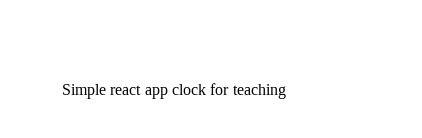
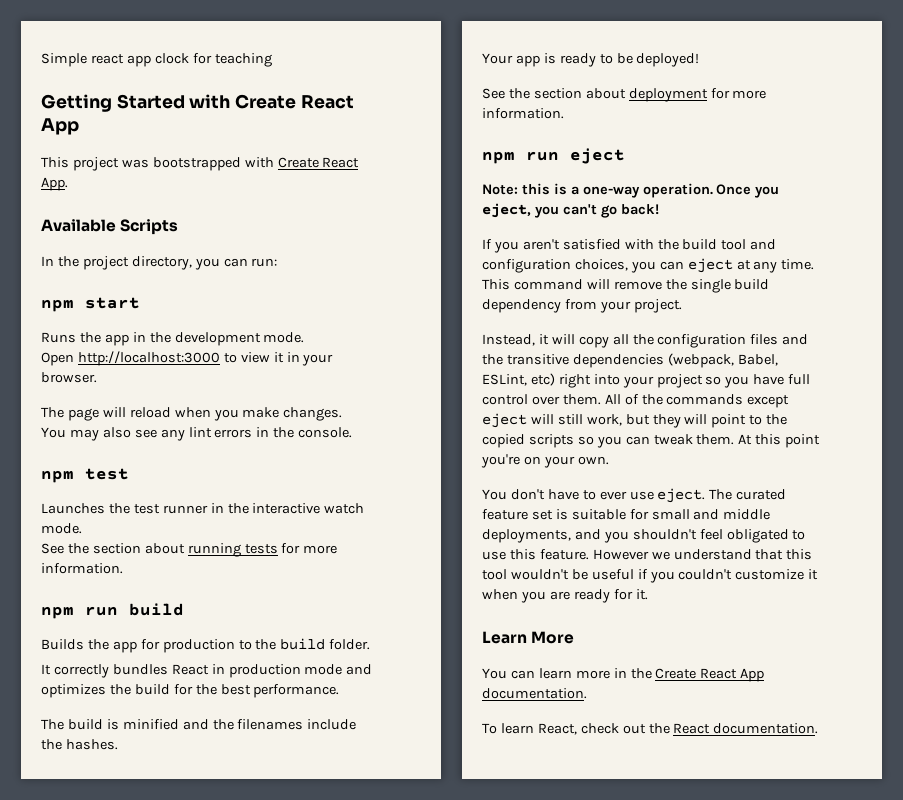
+ Getting Started with Create React App
+ This project was bootstrapped with Create React App.
+ Available Scripts
+ In the project directory, you can run:
+ npm start
+ Runs the app in the development mode.
+ Open http://localhost:3000 to view it in your browser.
+ The page will reload when you make changes.
+ You may also see any lint errors in the console.
+ npm test
+ Launches the test runner in the interactive watch mode.
+ See the section about running tests for more information.
+ npm run build
+ Builds the app for production to the build folder.
+ It correctly bundles React in production mode and optimizes the build for the best performance.
+ The build is minified and the filenames include the hashes.
+ Your app is ready to be deployed!
+ See the section about deployment for more information.
+ npm run eject
+ Note: this is a one-way operation. Once you eject, you can't go back!
+ If you aren't satisfied with the build tool and configuration choices, you can eject at any time. This command will remove the single build dependency from your project.
+ Instead, it will copy all the configuration files and the transitive dependencies (webpack, Babel, ESLint, etc) right into your project so you have full control over them. All of the commands except eject will still work, but they will point to the copied scripts so you can tweak them. At this point you're on your own.
+ You don't have to ever use eject. The curated feature set is suitable for small and middle deployments, and you shouldn't feel obligated to use this feature. However we understand that this tool wouldn't be useful if you couldn't customize it when you are ready for it.
+ Learn More
+ You can learn more in the Create React App documentation.
+ To learn React, check out the React documentation.

